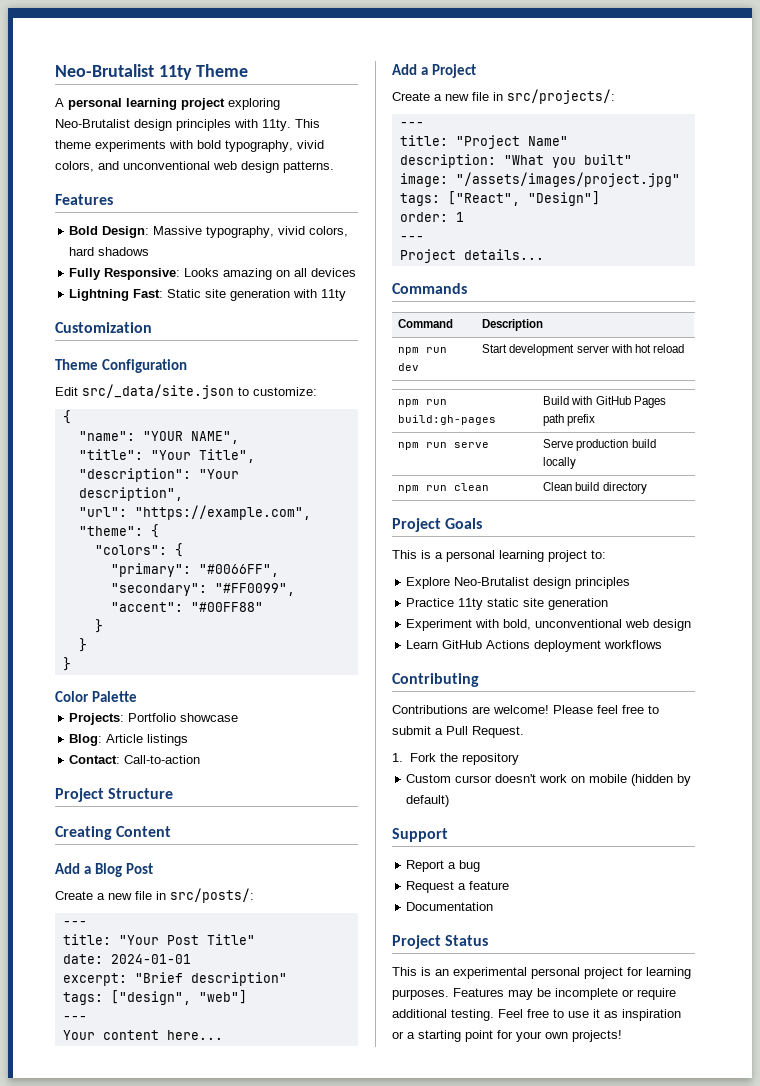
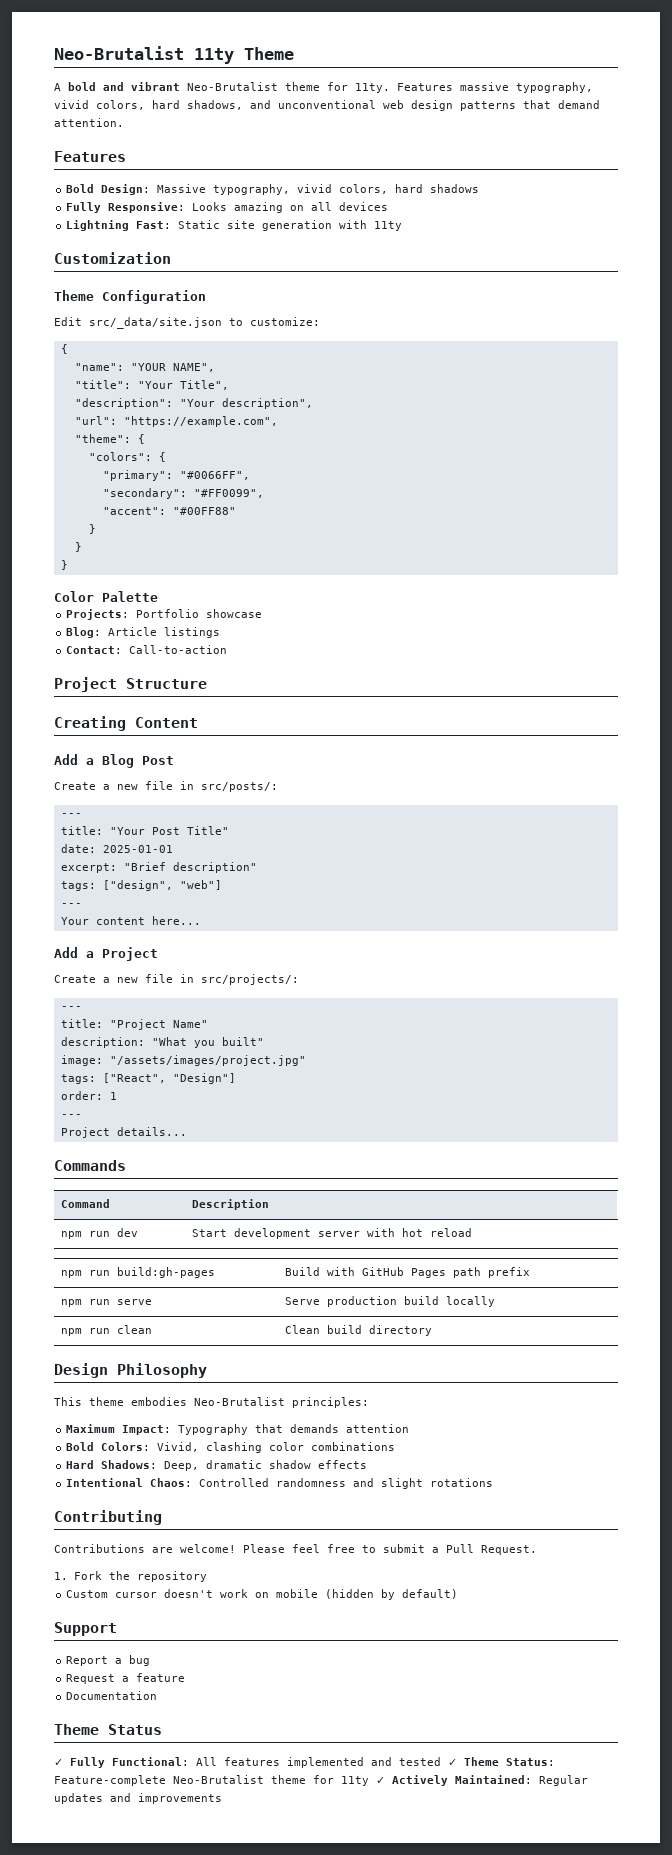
- A personal learning project exploring Neo-Brutalist design principles with 11ty. This theme experiments with bold typography, vivid colors, and unconventional web design patterns.
+ A bold and vibrant Neo-Brutalist theme for 11ty. Features massive typography, vivid colors, hard shadows, and unconventional web design patterns that demand attention.
- date: 2024-01-01
+ date: 2025-01-01
- Project Goals
- This is a personal learning project to:
- Explore Neo-Brutalist design principles
- Practice 11ty static site generation
- Experiment with bold, unconventional web design
- Learn GitHub Actions deployment workflows
+ Design Philosophy
+ This theme embodies Neo-Brutalist principles:
+ Maximum Impact: Typography that demands attention
+ Bold Colors: Vivid, clashing color combinations
+ Hard Shadows: Deep, dramatic shadow effects
+ Intentional Chaos: Controlled randomness and slight rotations
- Project Status
+ Theme Status
- This is an experimental personal project for learning purposes. Features may be incomplete or require additional testing. Feel free to use it as inspiration or a starting point for your own projects!
+ ✓ Fully Functional: All features implemented and tested ✓ Theme Status: Feature-complete Neo-Brutalist theme for 11ty ✓ Actively Maintained: Regular updates and improvements

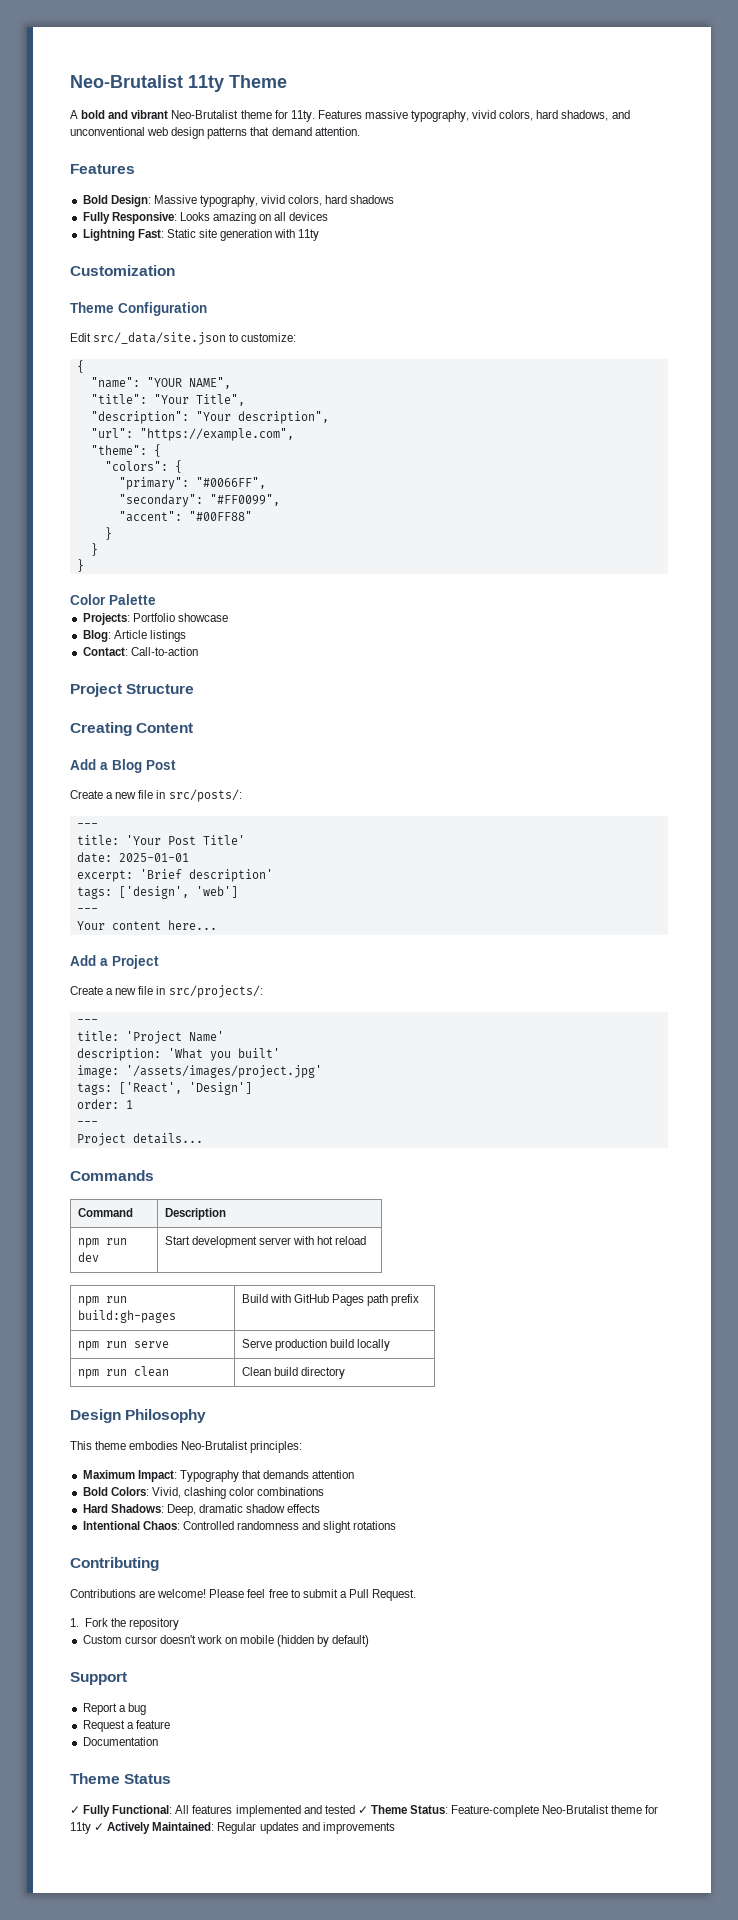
- title: "Your Post Title"
+ title: 'Your Post Title'
- excerpt: "Brief description"
- tags: ["design", "web"]
+ excerpt: 'Brief description'
+ tags: ['design', 'web']
- title: "Project Name"
+ title: 'Project Name'
- description: "What you built"
+ description: 'What you built'
- image: "/assets/images/project.jpg"
- tags: ["React", "Design"]
+ image: '/assets/images/project.jpg'
+ tags: ['React', 'Design']

